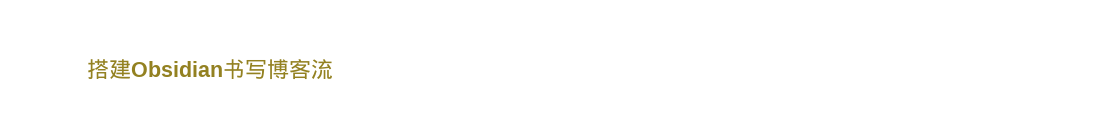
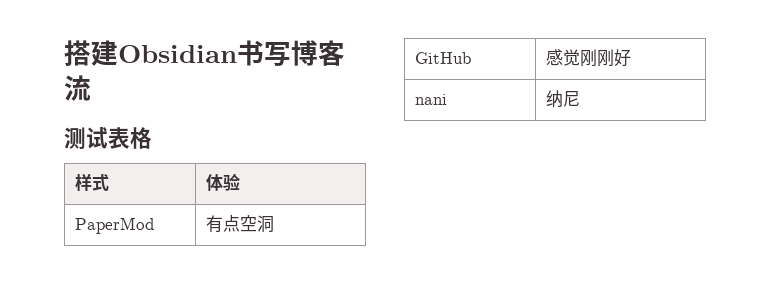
+ 测试表格
+ 样式 | 体验
+ PaperMod | 有点空洞
+ GitHub | 感觉刚刚好
+ nani | 纳尼

